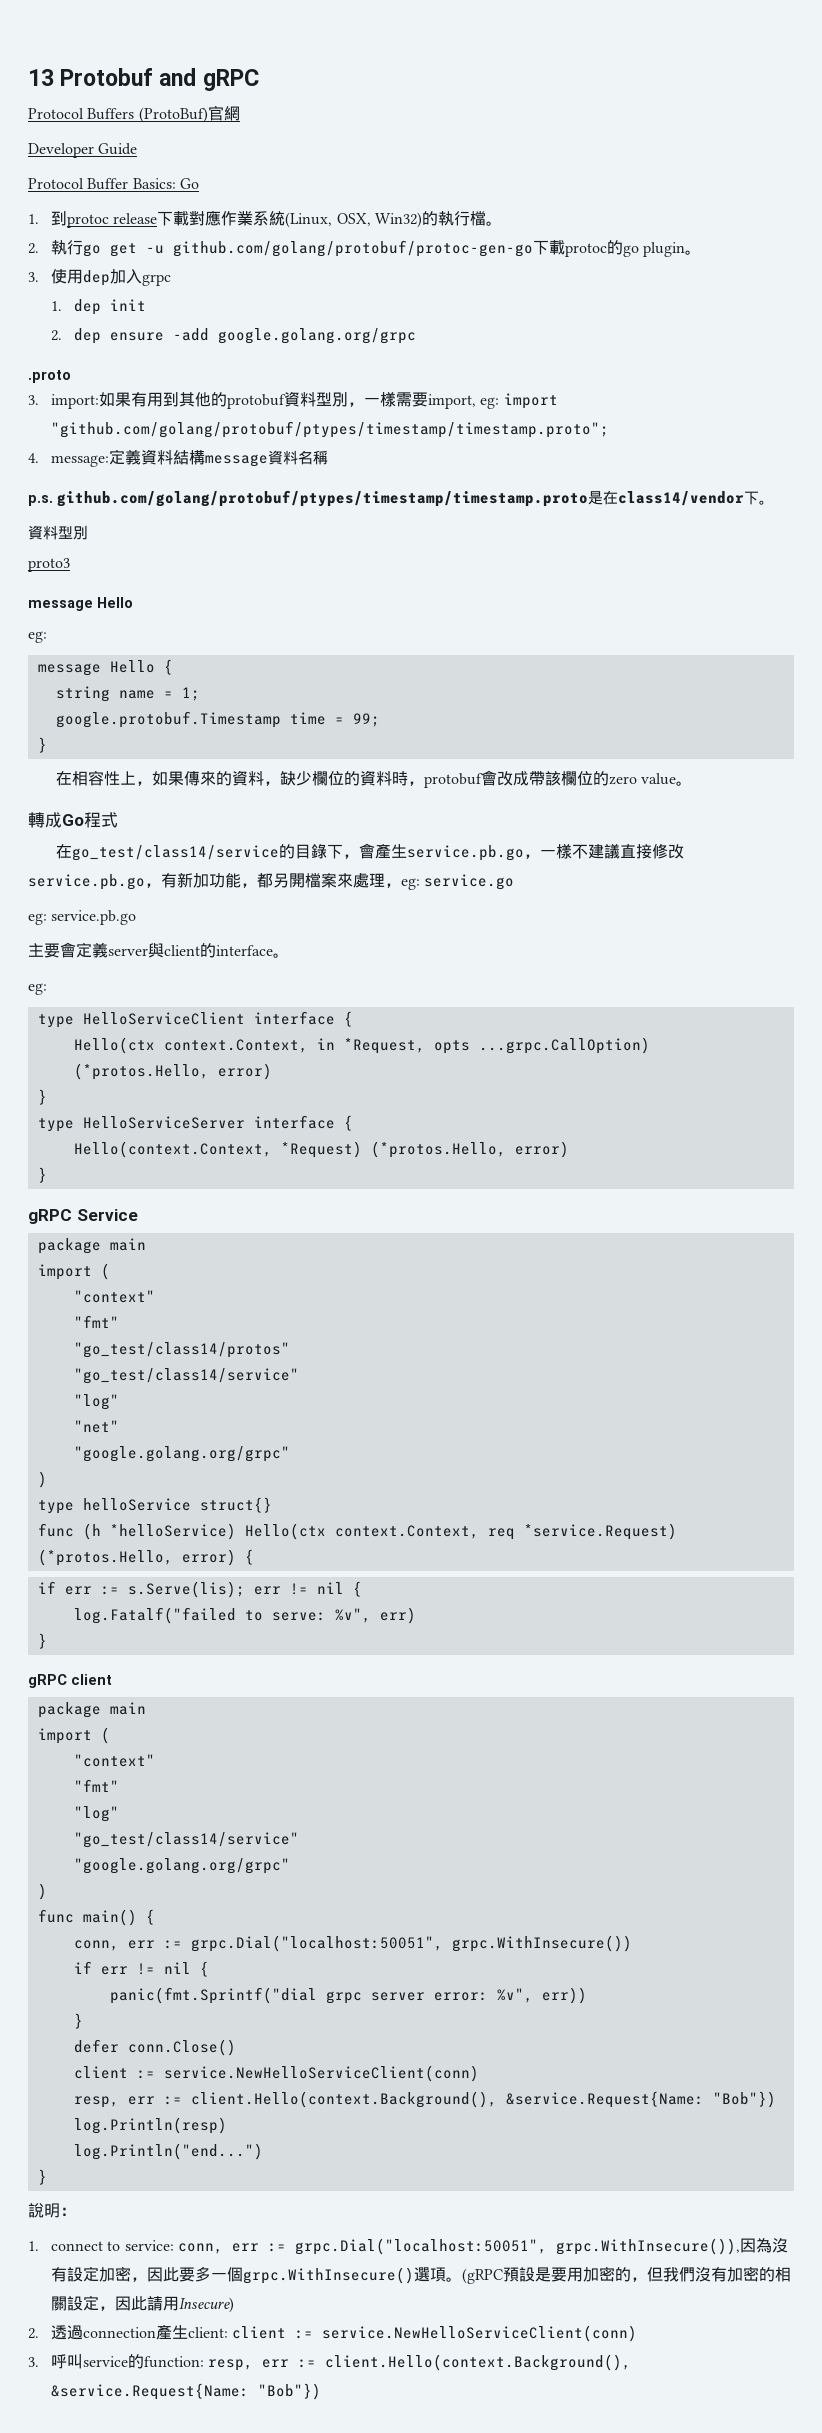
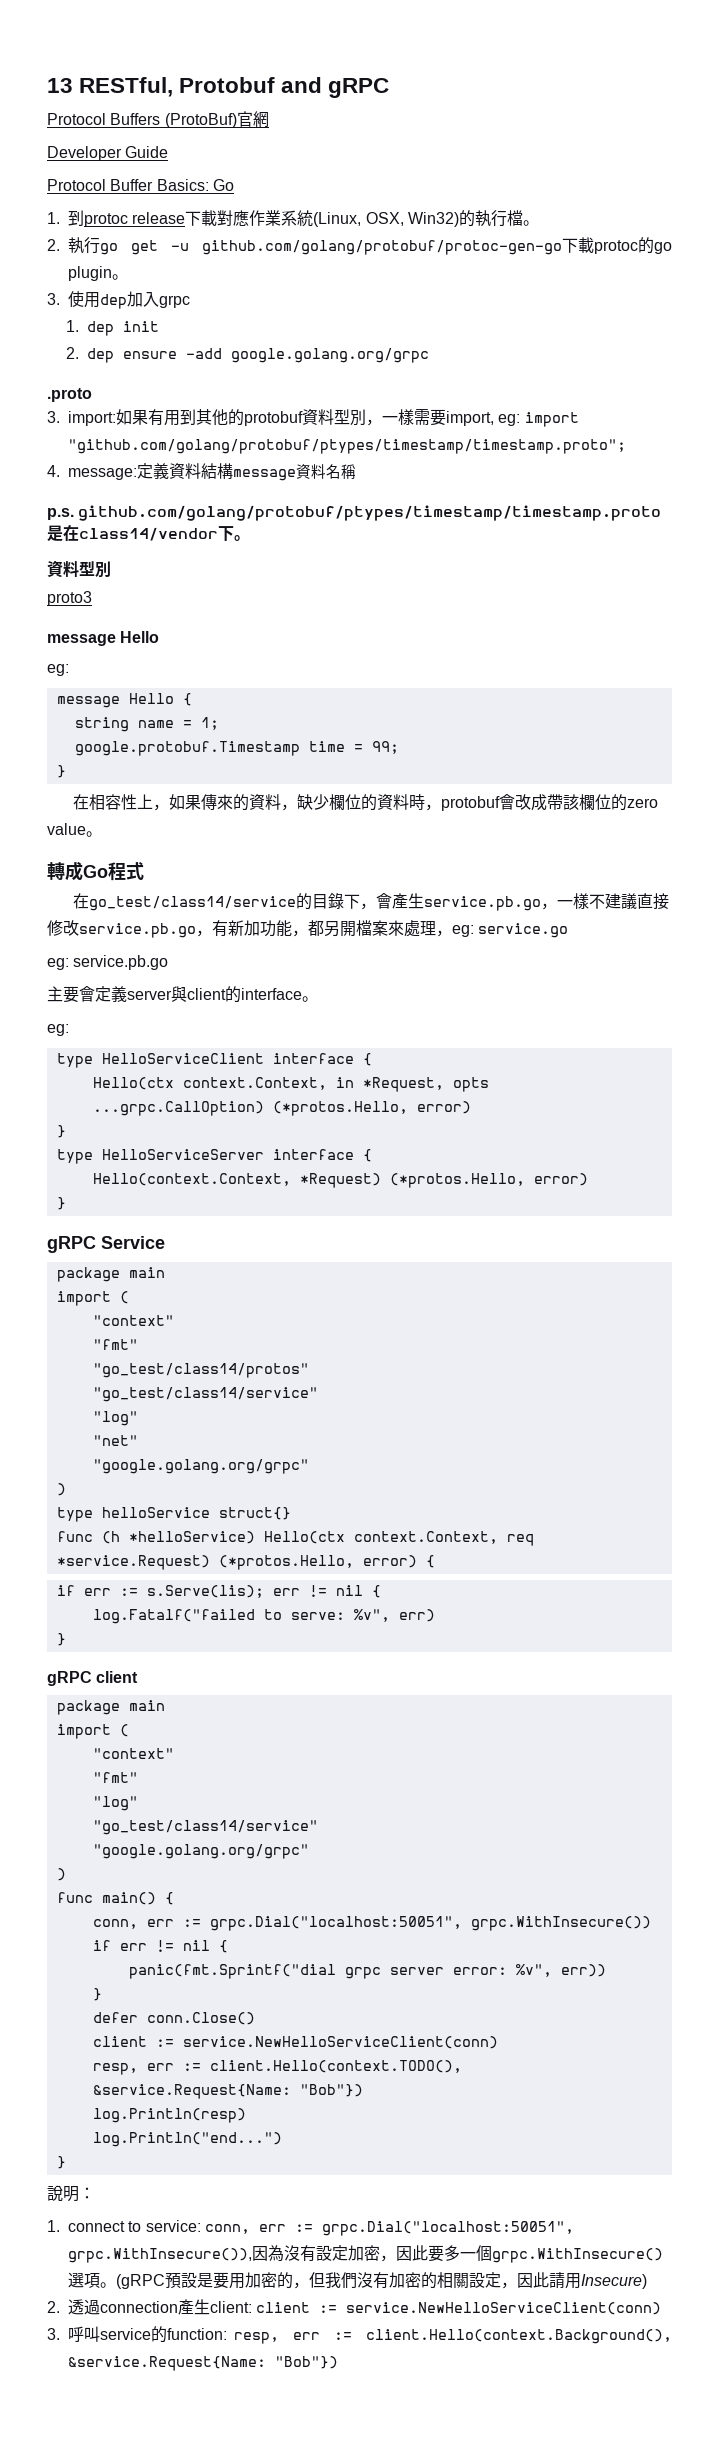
- 13 Protobuf and gRPC
+ 13 RESTful, Protobuf and gRPC
  defer conn.Close()
  client := service.NewHelloServiceClient(conn)
- resp, err := client.Hello(context.Background(), &service.Request{Name: "Bob"})
+ resp, err := client.Hello(context.TODO(), &service.Request{Name: "Bob"})

